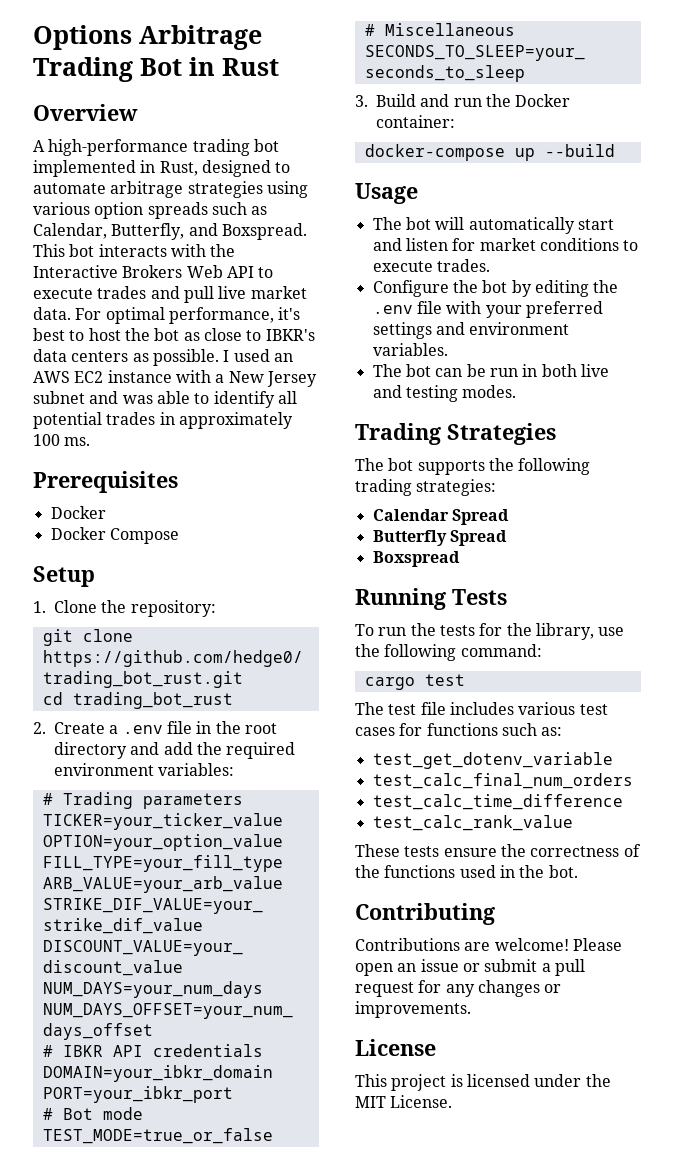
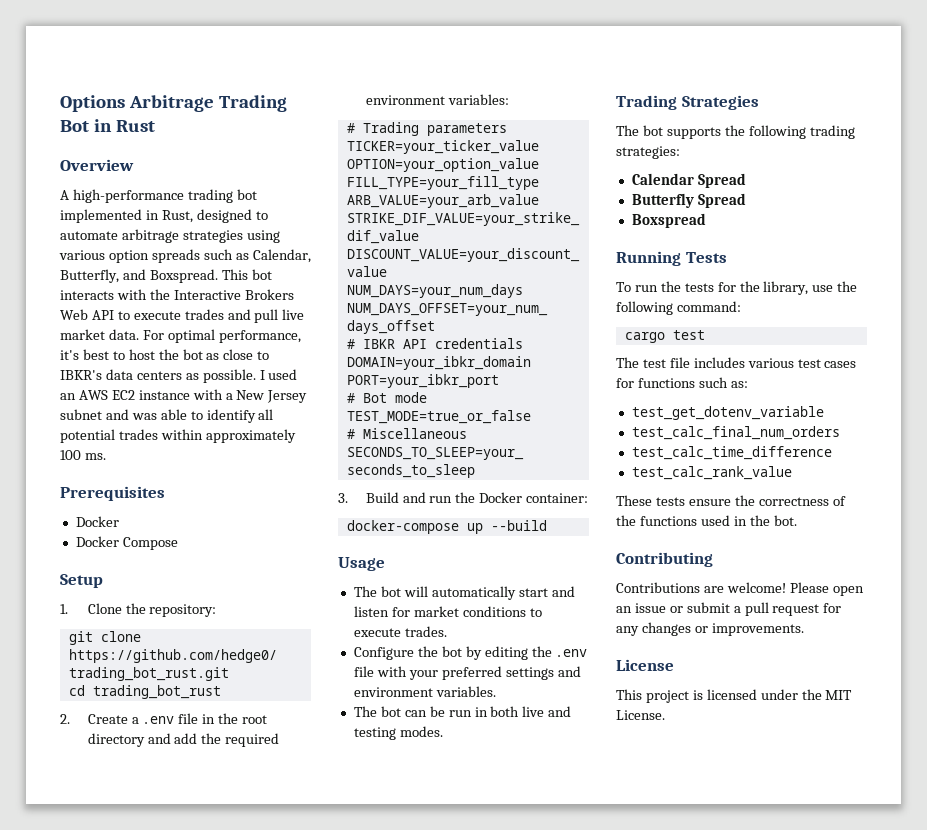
- I used an AWS EC2 instance with a New Jersey subnet and was able to identify all potential trades in approximately 100 ms.
+ I used an AWS EC2 instance with a New Jersey subnet and was able to identify all potential trades within approximately 100 ms.

